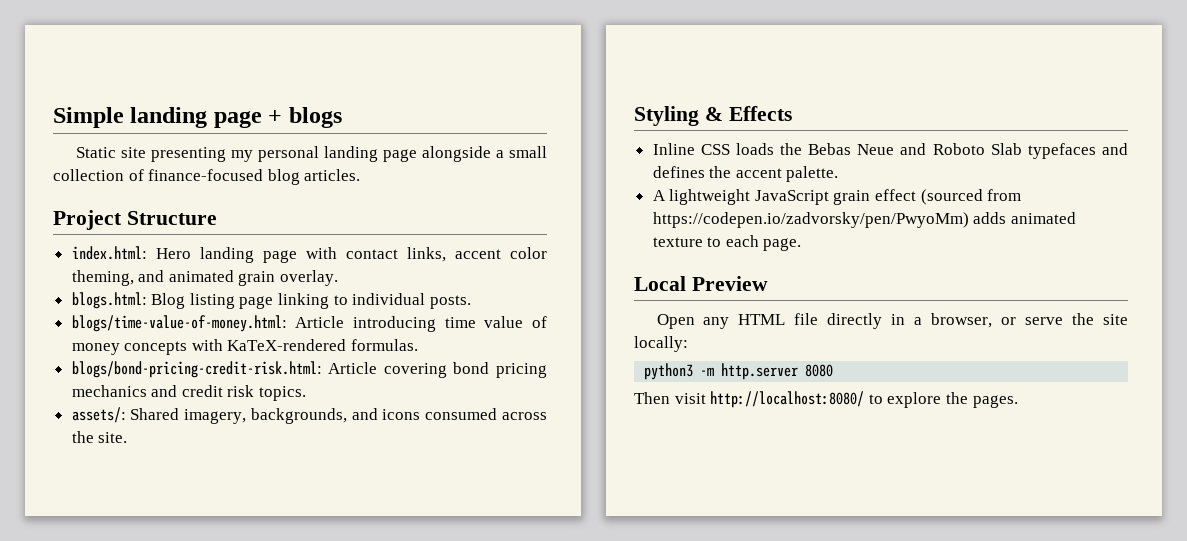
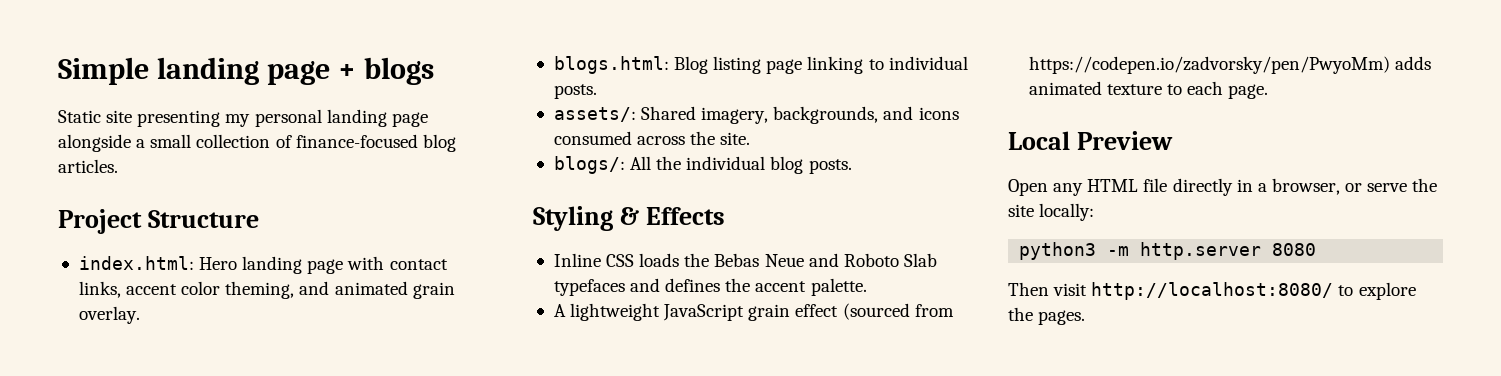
- blogs/time-value-of-money.html: Article introducing time value of money concepts with KaTeX-rendered formulas.
- blogs/bond-pricing-credit-risk.html: Article covering bond pricing mechanics and credit risk topics.
+ blogs/: All the individual blog posts.

